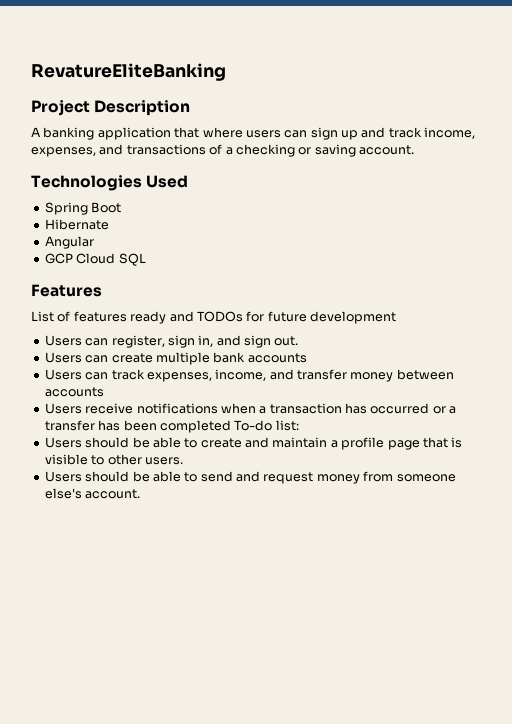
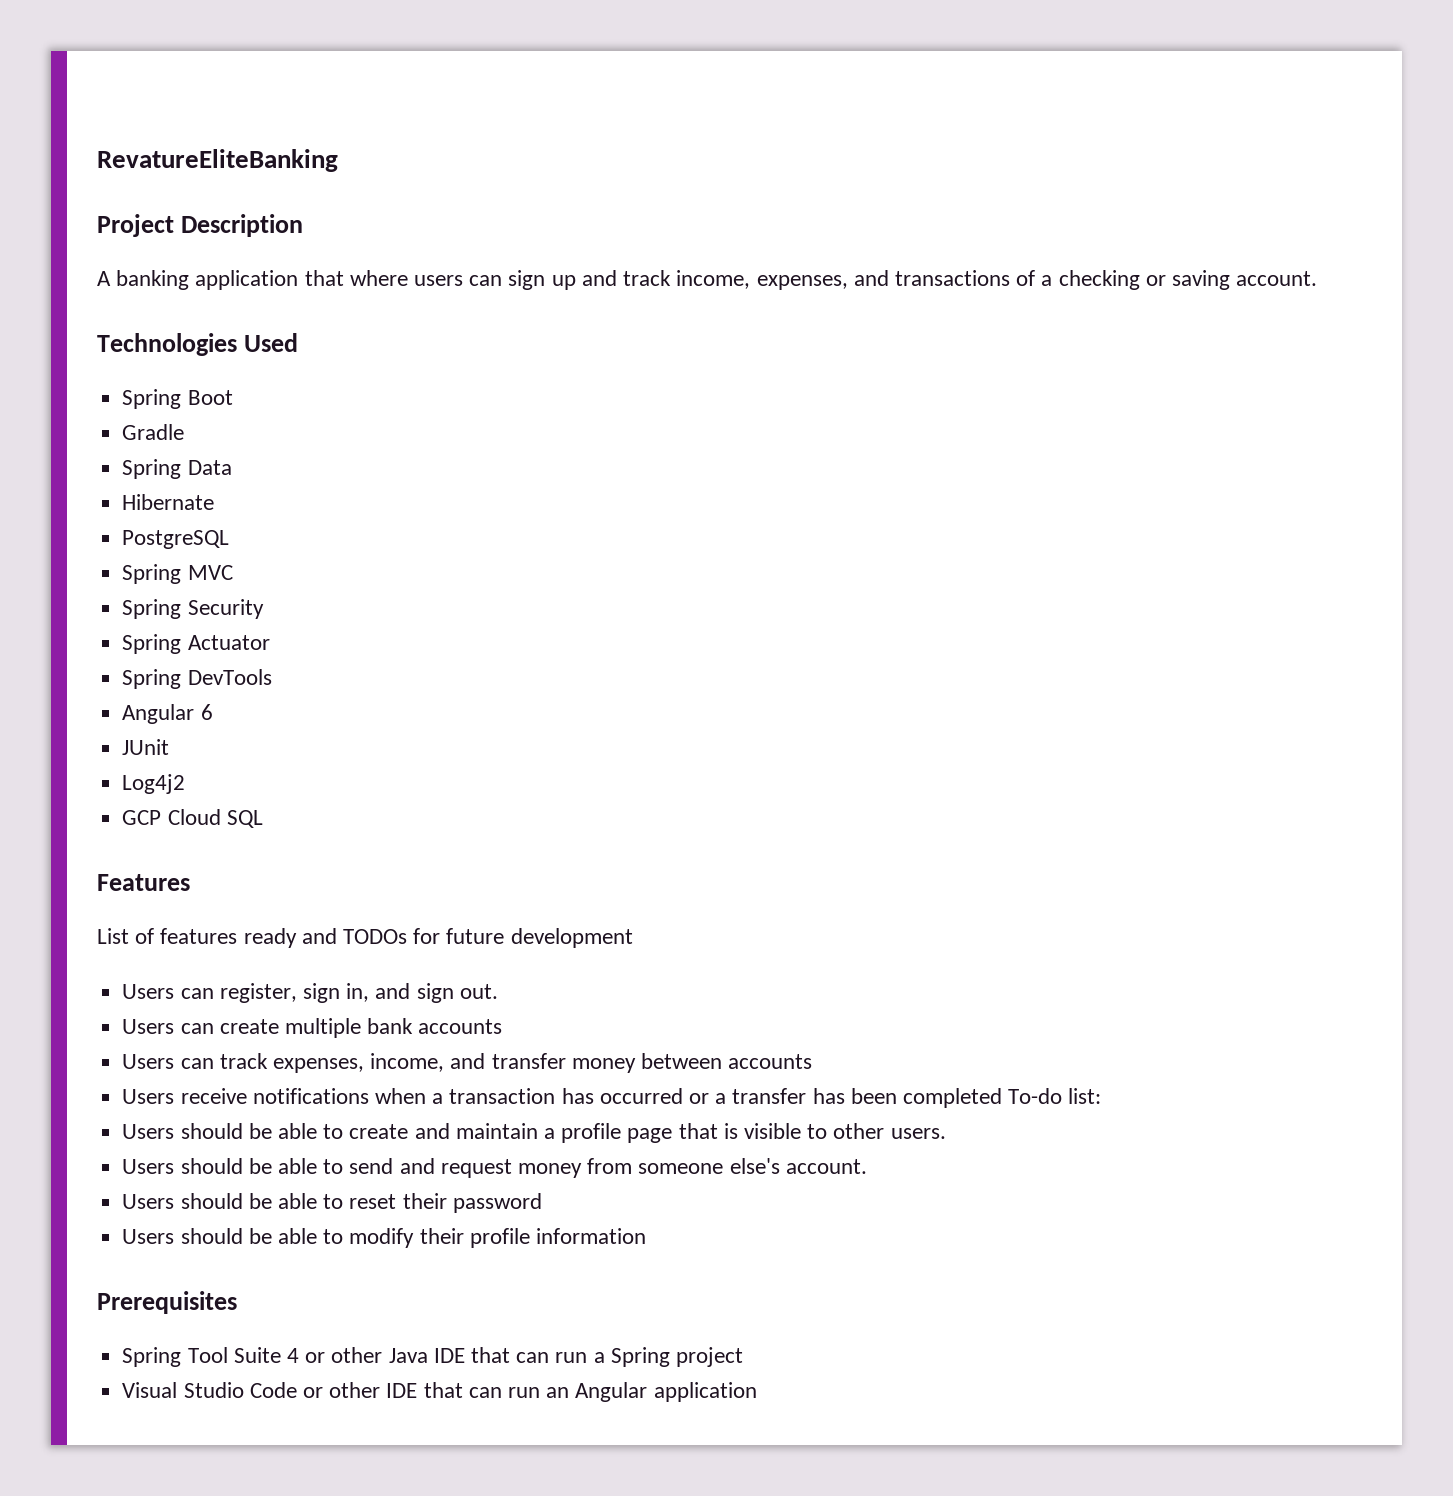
+ Gradle
+ Spring Data
  Hibernate
- Angular
+ PostgreSQL
+ Spring MVC
+ Spring Security
+ Spring Actuator
+ Spring DevTools
+ Angular 6
+ JUnit
+ Log4j2
+ Users should be able to reset their password
+ Users should be able to modify their profile information
+ Prerequisites
+ Spring Tool Suite 4 or other Java IDE that can run a Spring project
+ Visual Studio Code or other IDE that can run an Angular application

